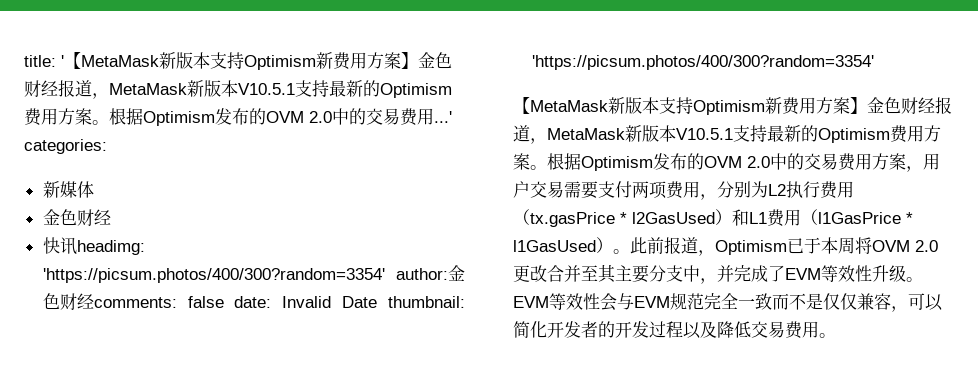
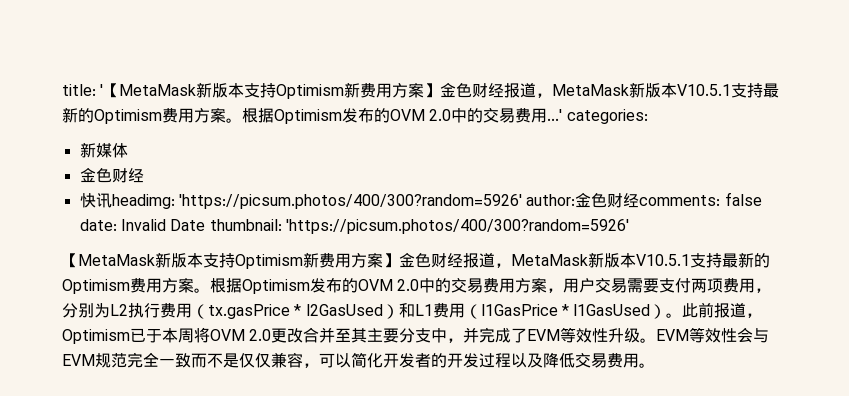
- 快讯headimg: 'https://picsum.photos/400/300?random=3354' author:金色财经comments: false date: Invalid Date thumbnail: 'https://picsum.photos/400/300?random=3354'
+ 快讯headimg: 'https://picsum.photos/400/300?random=5926' author:金色财经comments: false date: Invalid Date thumbnail: 'https://picsum.photos/400/300?random=5926'

